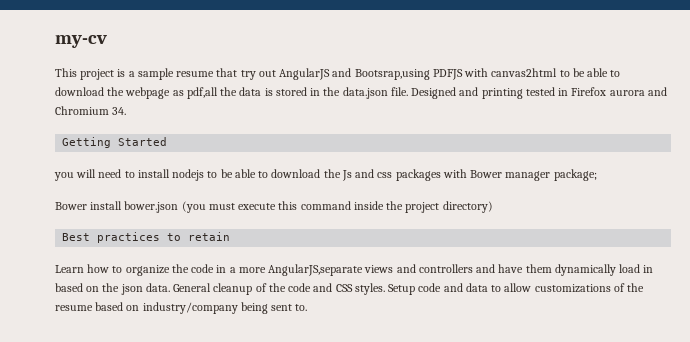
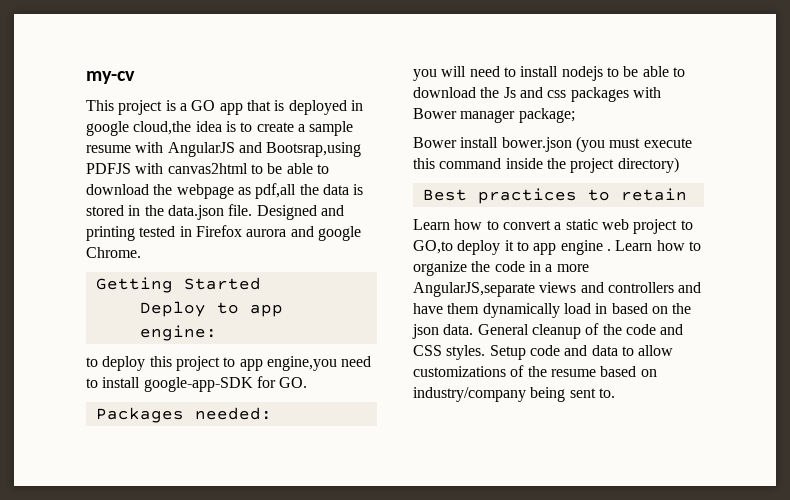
- This project is a sample resume that try out AngularJS and Bootsrap,using PDFJS with canvas2html to be able to download the webpage as pdf,all the data is stored in the data.json file.
+ This project is a GO app that is deployed in google cloud,the idea is to create a sample resume with AngularJS and Bootsrap,using PDFJS with canvas2html to be able to download the webpage as pdf,all the data is stored in the data.json file.
- Designed and printing tested in Firefox aurora and Chromium 34.
+ Designed and printing tested in Firefox aurora and google Chrome.
+ Deploy to app engine:
+ to deploy this project to app engine,you need to install google-app-SDK for GO.
+ Packages needed:
- Learn how to organize the code in a more AngularJS,separate views and controllers and have them dynamically load in based on the json data.
+ Learn how to convert a static web project to GO,to deploy it to app engine . Learn how to organize the code in a more AngularJS,separate views and controllers and have them dynamically load in based on the json data.

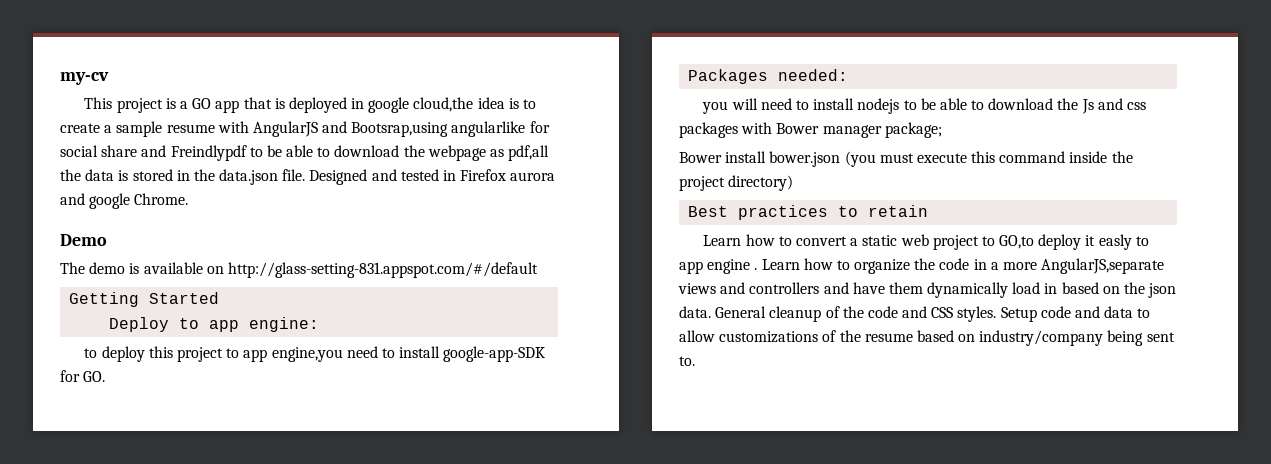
- This project is a GO app that is deployed in google cloud,the idea is to create a sample resume with AngularJS and Bootsrap,using PDFJS with canvas2html to be able to download the webpage as pdf,all the data is stored in the data.json file.
+ This project is a GO app that is deployed in google cloud,the idea is to create a sample resume with AngularJS and Bootsrap,using angularlike for social share and Freindlypdf to be able to download the webpage as pdf,all the data is stored in the data.json file.
- Designed and printing tested in Firefox aurora and google Chrome.
+ Designed and tested in Firefox aurora and google Chrome.
+ Demo
+ The demo is available on http://glass-setting-831.appspot.com/#/default
- Learn how to convert a static web project to GO,to deploy it to app engine .
+ Learn how to convert a static web project to GO,to deploy it easly to app engine .

